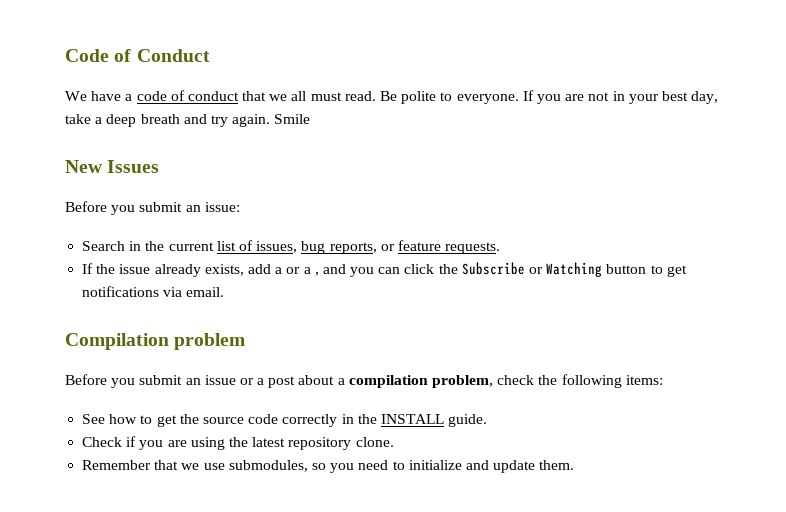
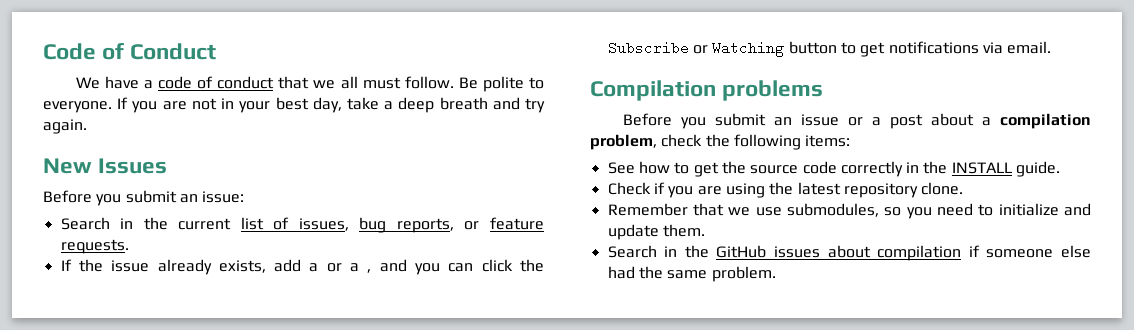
- We have a code of conduct that we all must read.
+ We have a code of conduct that we all must follow.
- Smile
- Compilation problem
+ Compilation problems
+ Search in the GitHub issues about compilation if someone else had the same problem.

